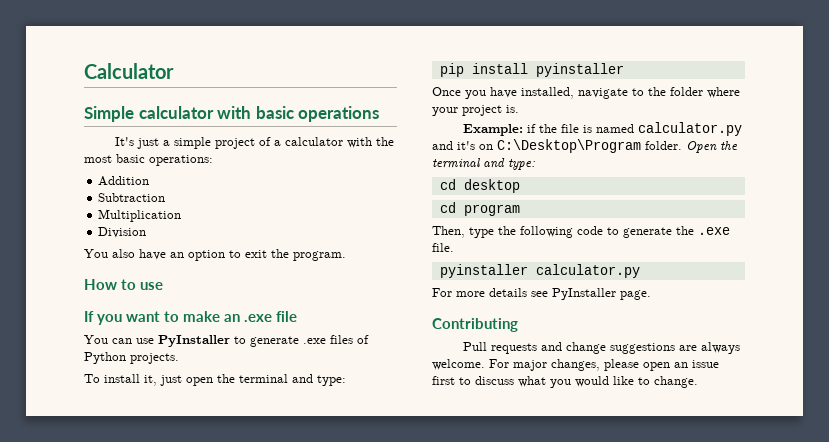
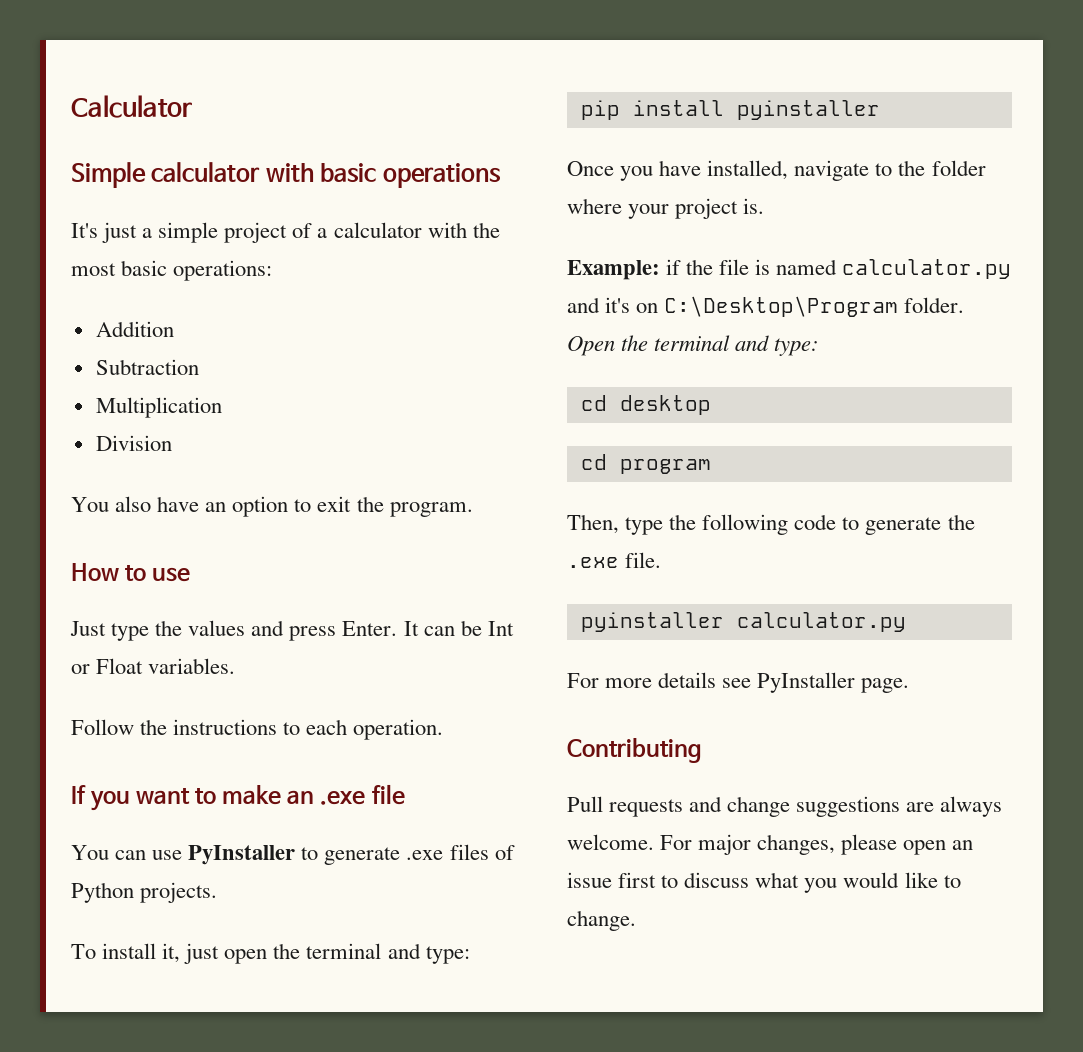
+ Just type the values and press Enter. It can be Int or Float variables.
+ Follow the instructions to each operation.

